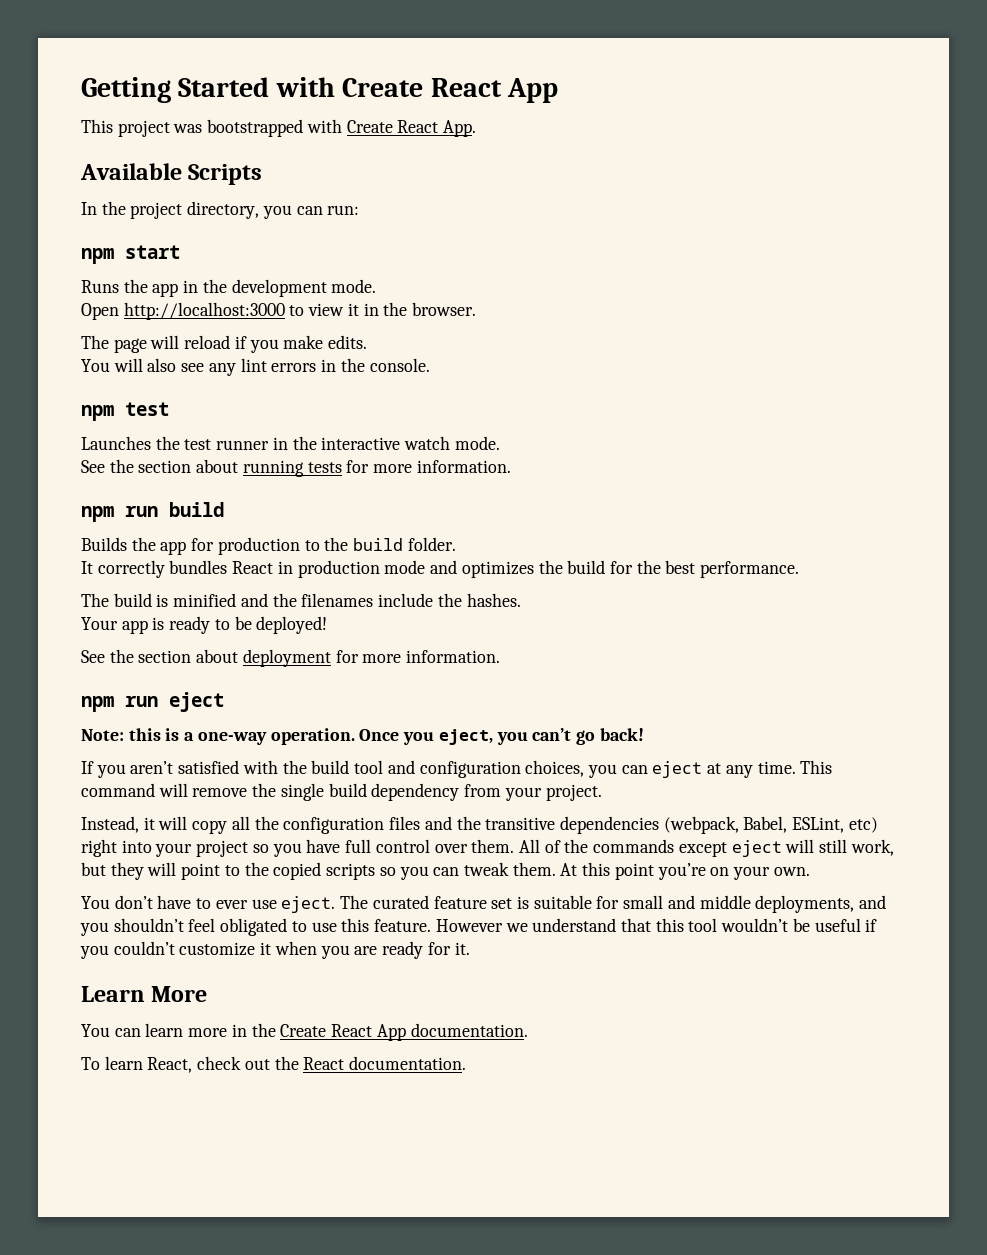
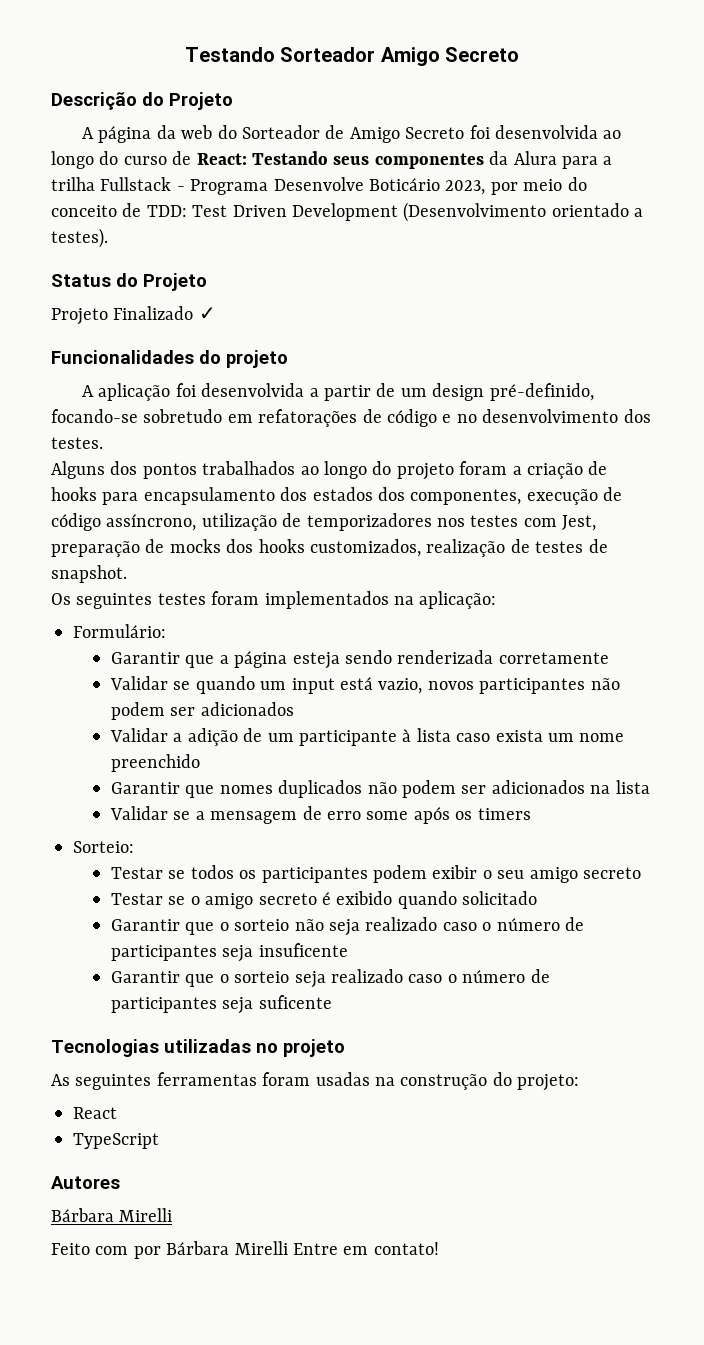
- Getting Started with Create React App
- This project was bootstrapped with Create React App.
- Available Scripts
- In the project directory, you can run:
- npm start
- Runs the app in the development mode.
- Open http://localhost:3000 to view it in the browser.
- The page will reload if you make edits.
- You will also see any lint errors in the console.
- npm test
- Launches the test runner in the interactive watch mode.
- See the section about running tests for more information.
- npm run build
- Builds the app for production to the build folder.
- It correctly bundles React in production mode and optimizes the build for the best performance.
- The build is minified and the filenames include the hashes.
- Your app is ready to be deployed!
- See the section about deployment for more information.
- npm run eject
- Note: this is a one-way operation. Once you eject, you can’t go back!
- If you aren’t satisfied with the build tool and configuration choices, you can eject at any time. This command will remove the single build dependency from your project.
- Instead, it will copy all the configuration files and the transitive dependencies (webpack, Babel, ESLint, etc) right into your project so you have full control over them. All of the commands except eject will still work, but they will point to the copied scripts so you can tweak them. At this point you’re on your own.
- You don’t have to ever use eject. The curated feature set is suitable for small and middle deployments, and you shouldn’t feel obligated to use this feature. However we understand that this tool wouldn’t be useful if you couldn’t customize it when you are ready for it.
- Learn More
- You can learn more in the Create React App documentation.
- To learn React, check out the React documentation.
+ Testando Sorteador Amigo Secreto
+ Descrição do Projeto
+ A página da web do Sorteador de Amigo Secreto foi desenvolvida ao longo do curso de React: Testando seus componentes da Alura para a trilha Fullstack - Programa Desenvolve Boticário 2023, por meio do conceito de TDD: Test Driven Development (Desenvolvimento orientado a testes).
+ Status do Projeto
+ Projeto Finalizado ✓
+ Funcionalidades do projeto
+ A aplicação foi desenvolvida a partir de um design pré-definido, focando-se sobretudo em refatorações de código e no desenvolvimento dos testes.
+ Alguns dos pontos trabalhados ao longo do projeto foram a criação de hooks para encapsulamento dos estados dos componentes, execução de código assíncrono, utilização de temporizadores nos testes com Jest, preparação de mocks dos hooks customizados, realização de testes de snapshot.
+ Os seguintes testes foram implementados na aplicação:
+ Formulário:
+ Garantir que a página esteja sendo renderizada corretamente
+ Validar se quando um input está vazio, novos participantes não podem ser adicionados
+ Validar a adição de um participante à lista caso exista um nome preenchido
+ Garantir que nomes duplicados não podem ser adicionados na lista
+ Validar se a mensagem de erro some após os timers
+ Sorteio:
+ Testar se todos os participantes podem exibir o seu amigo secreto
+ Testar se o amigo secreto é exibido quando solicitado
+ Garantir que o sorteio não seja realizado caso o número de participantes seja insuficente
+ Garantir que o sorteio seja realizado caso o número de participantes seja suficente
+ Tecnologias utilizadas no projeto
+ As seguintes ferramentas foram usadas na construção do projeto:
+ React
+ TypeScript
+ Autores
+ Bárbara Mirelli
+ Feito com por Bárbara Mirelli Entre em contato!

